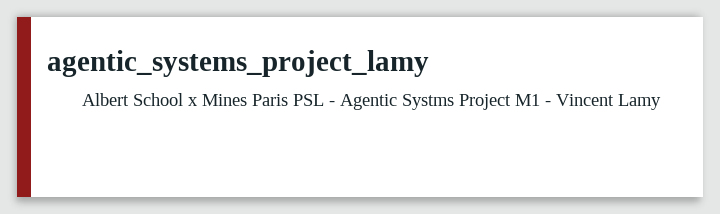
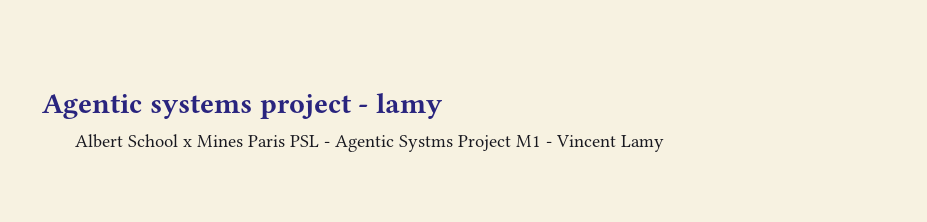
- agentic_systems_project_lamy
+ Agentic systems project - lamy

